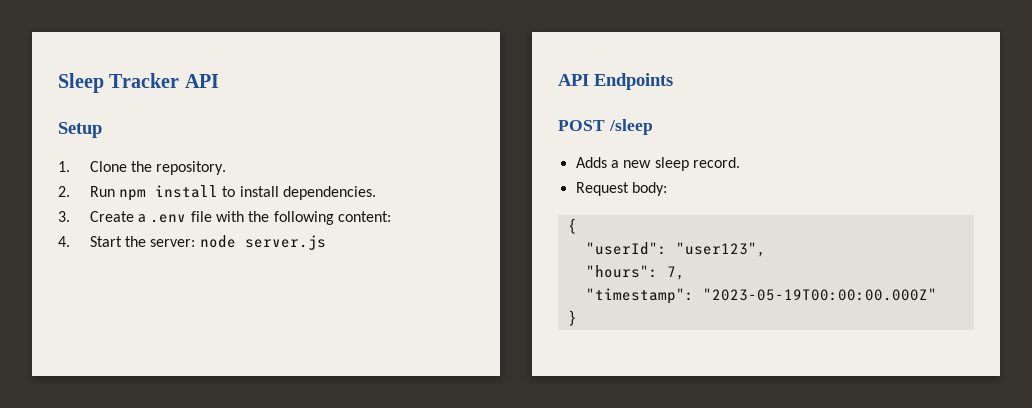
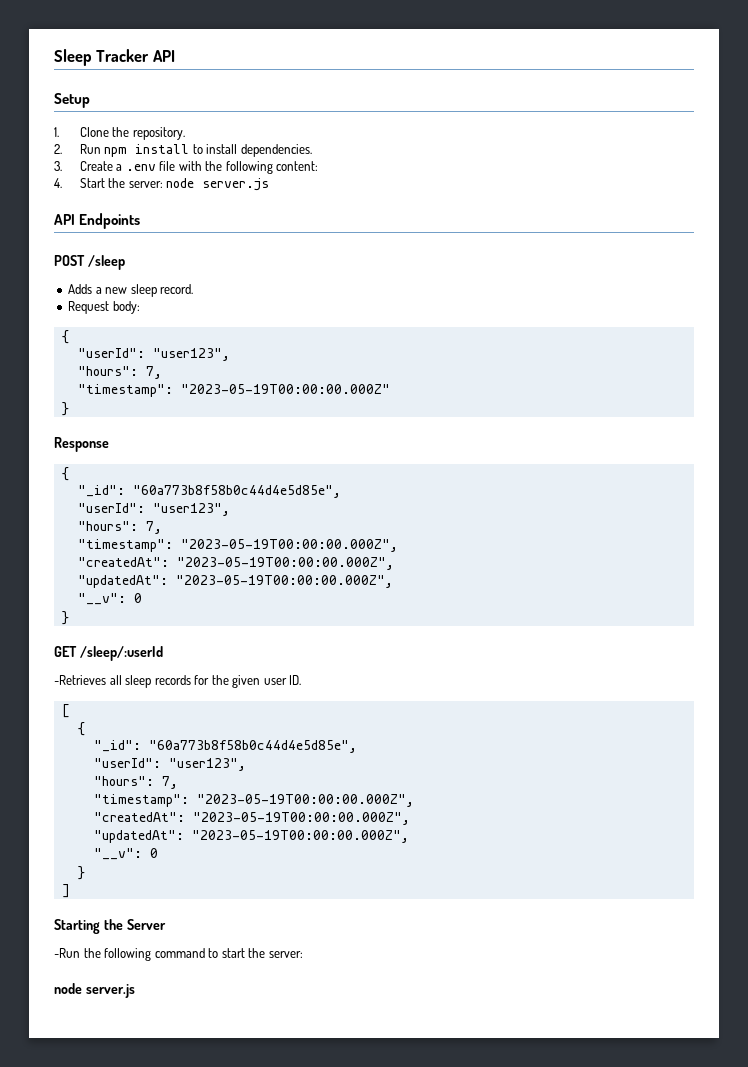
+ Response
+ {
+ "_id": "60a773b8f58b0c44d4e5d85e",
+ "userId": "user123",
+ "hours": 7,
+ "timestamp": "2023-05-19T00:00:00.000Z",
+ "createdAt": "2023-05-19T00:00:00.000Z",
+ "updatedAt": "2023-05-19T00:00:00.000Z",
+ "__v": 0
+ }
+ GET /sleep/:userId
+ -Retrieves all sleep records for the given user ID.
+ [
+ {
+ "_id": "60a773b8f58b0c44d4e5d85e",
+ "userId": "user123",
+ "hours": 7,
+ "timestamp": "2023-05-19T00:00:00.000Z",
+ "createdAt": "2023-05-19T00:00:00.000Z",
+ "updatedAt": "2023-05-19T00:00:00.000Z",
+ "__v": 0
+ }
+ ]
+ Starting the Server
+ -Run the following command to start the server:
+ node server.js

